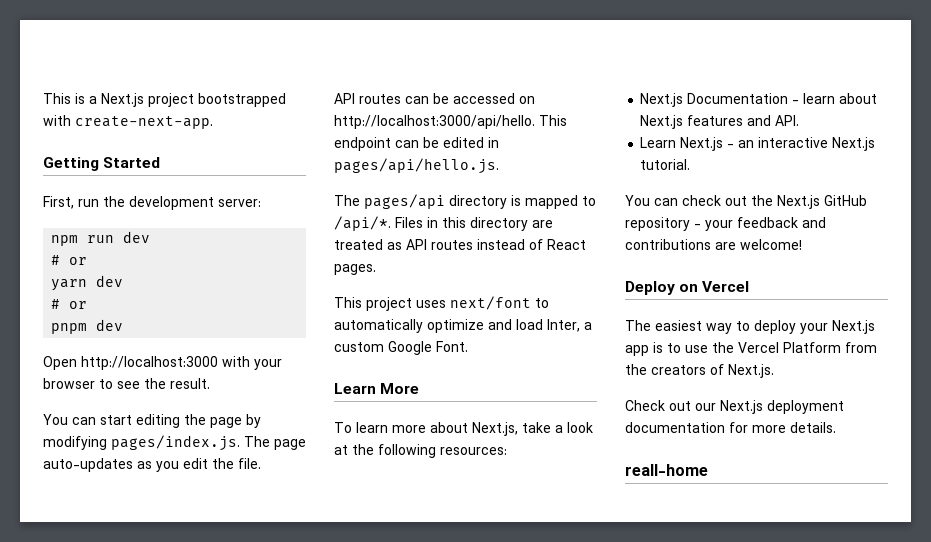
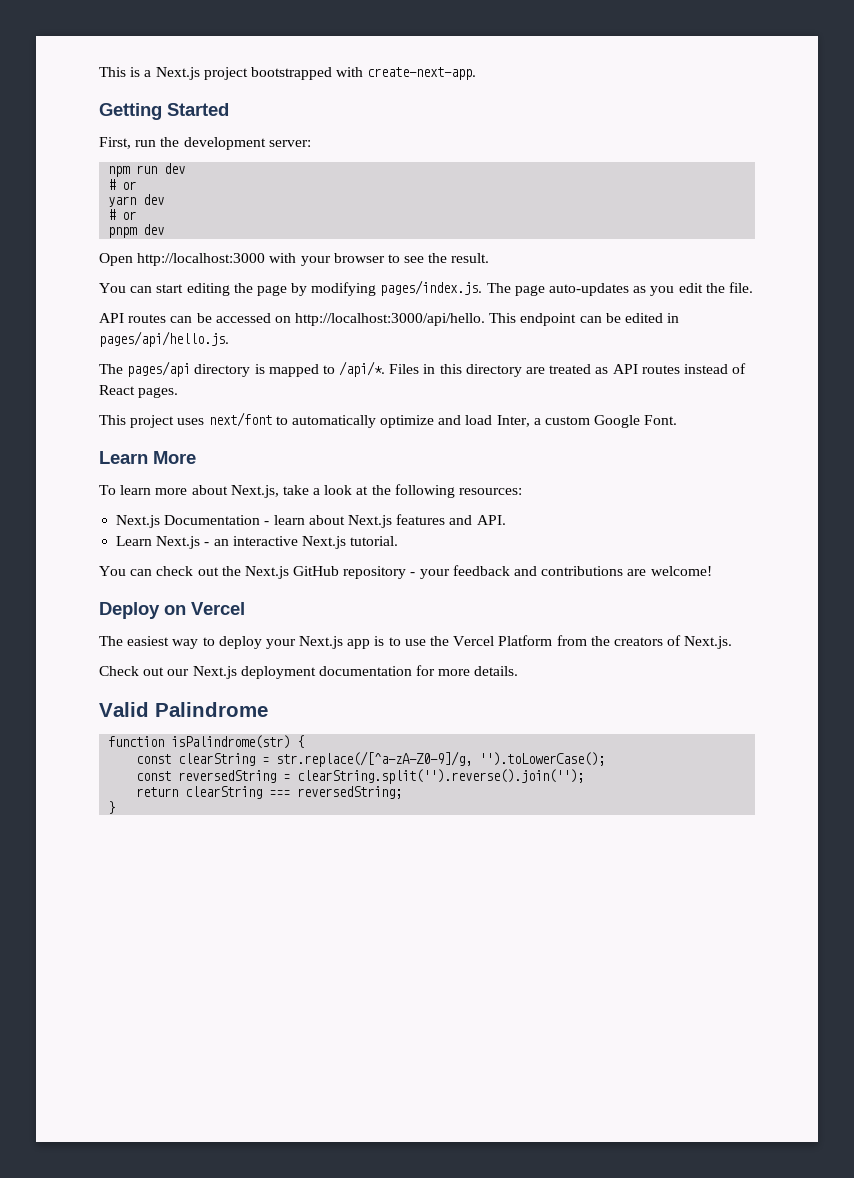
- reall-home
+ Valid Palindrome
+ function isPalindrome(str) {
+ const clearString = str.replace(/[^a-zA-Z0-9]/g, '').toLowerCase();
+ const reversedString = clearString.split('').reverse().join('');
+ return clearString === reversedString;
+ }

